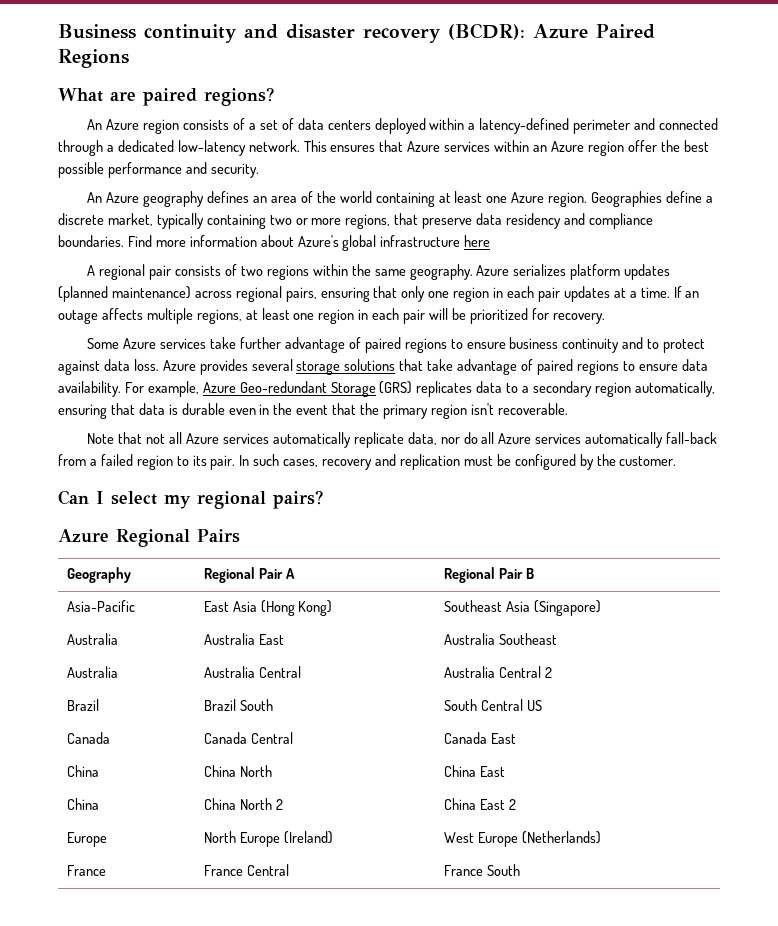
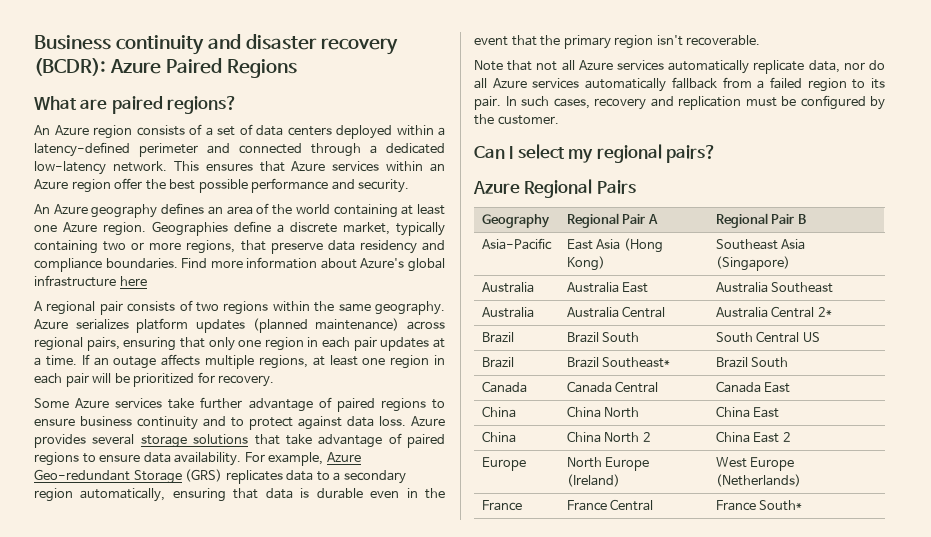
- Note that not all Azure services automatically replicate data, nor do all Azure services automatically fall-back from a failed region to its pair.
+ Note that not all Azure services automatically replicate data, nor do all Azure services automatically fallback from a failed region to its pair.
- Australia | Australia Central | Australia Central 2
+ Australia | Australia Central | Australia Central 2*
+ Brazil | Brazil Southeast* | Brazil South
- France | France Central | France South
+ France | France Central | France South*

